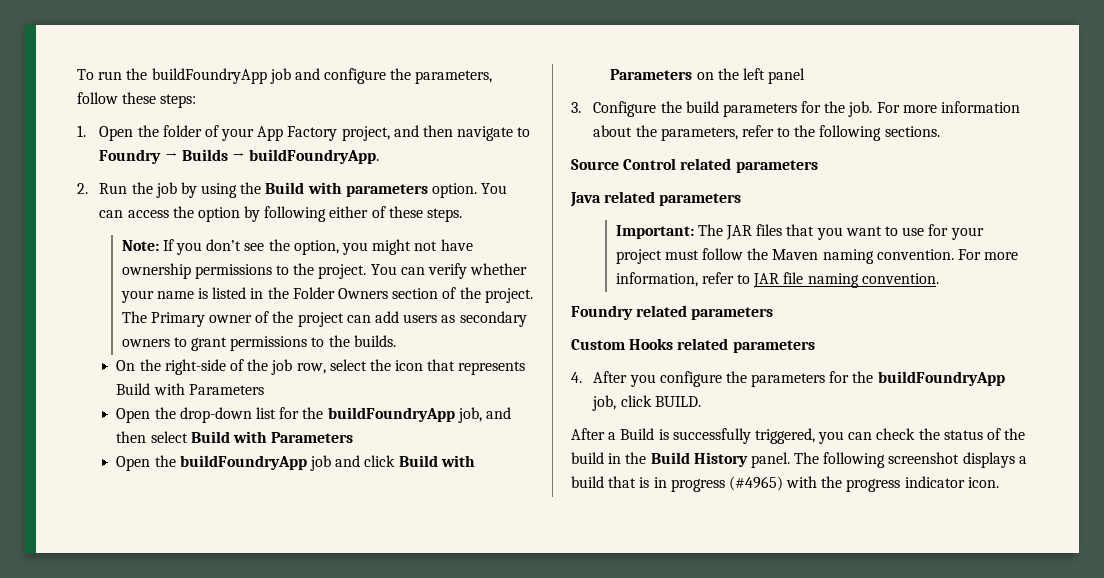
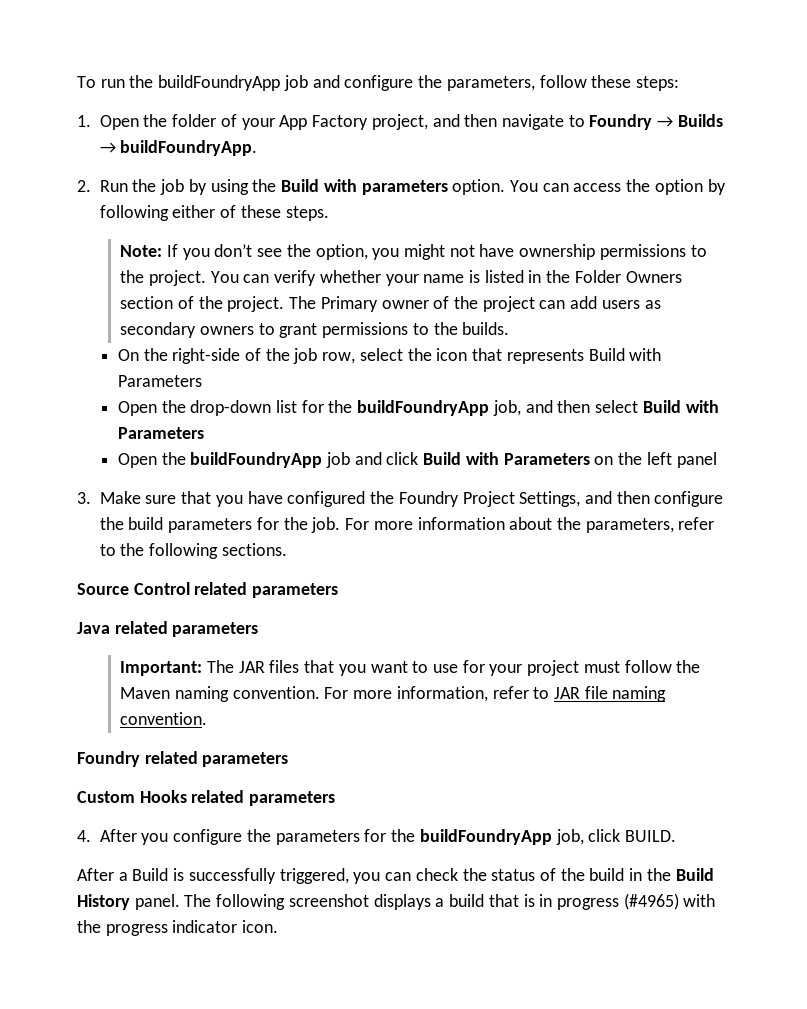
- 3. Configure the build parameters for the job.
+ 3. Make sure that you have configured the Foundry Project Settings, and then configure the build parameters for the job.

